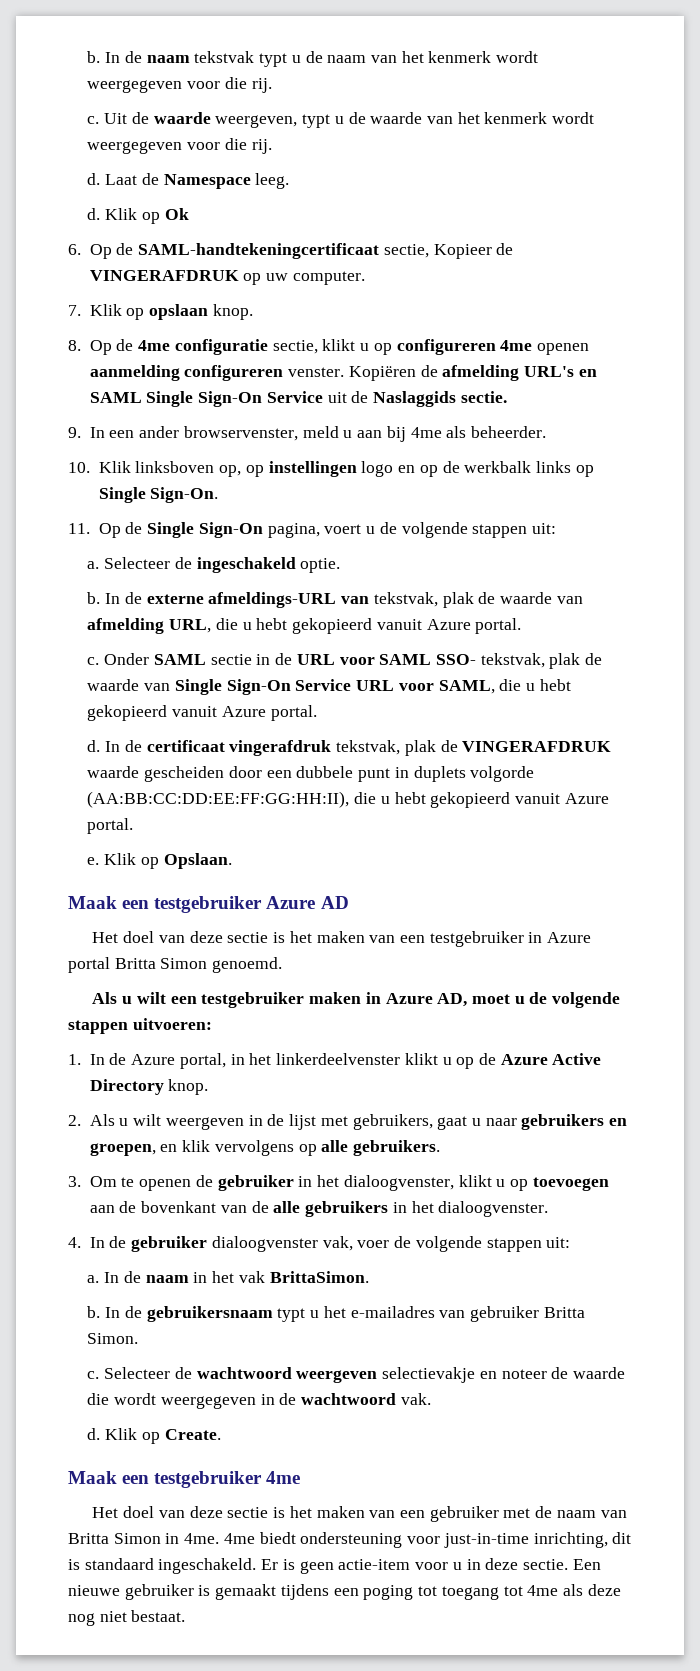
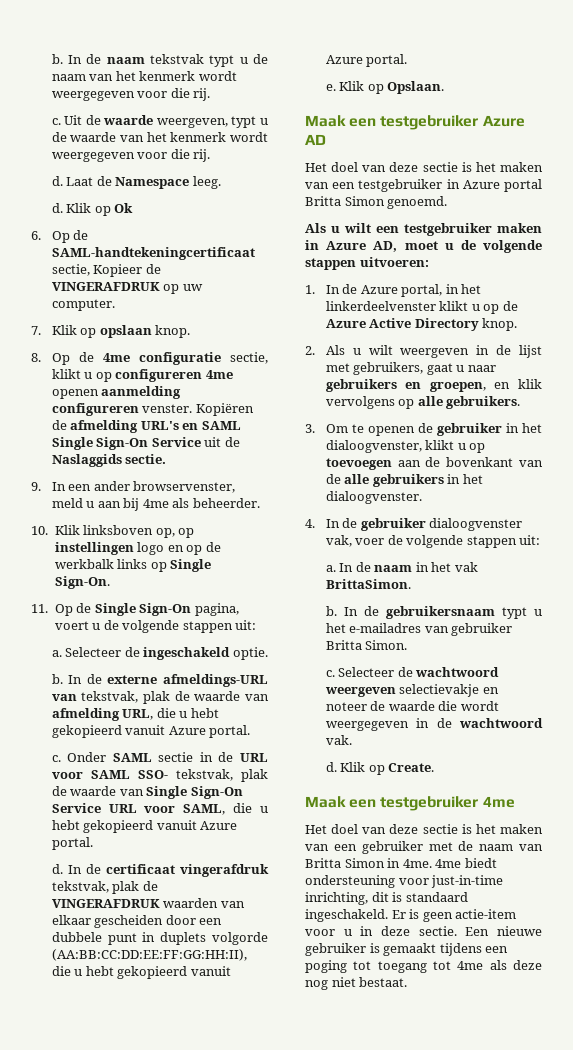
- In de certificaat vingerafdruk tekstvak, plak de VINGERAFDRUK waarde gescheiden door een dubbele punt in duplets volgorde (AA:BB:CC:DD:EE:FF:GG:HH:II), die u hebt gekopieerd vanuit Azure portal.
+ In de certificaat vingerafdruk tekstvak, plak de VINGERAFDRUK waarden van elkaar gescheiden door een dubbele punt in duplets volgorde (AA:BB:CC:DD:EE:FF:GG:HH:II), die u hebt gekopieerd vanuit Azure portal.

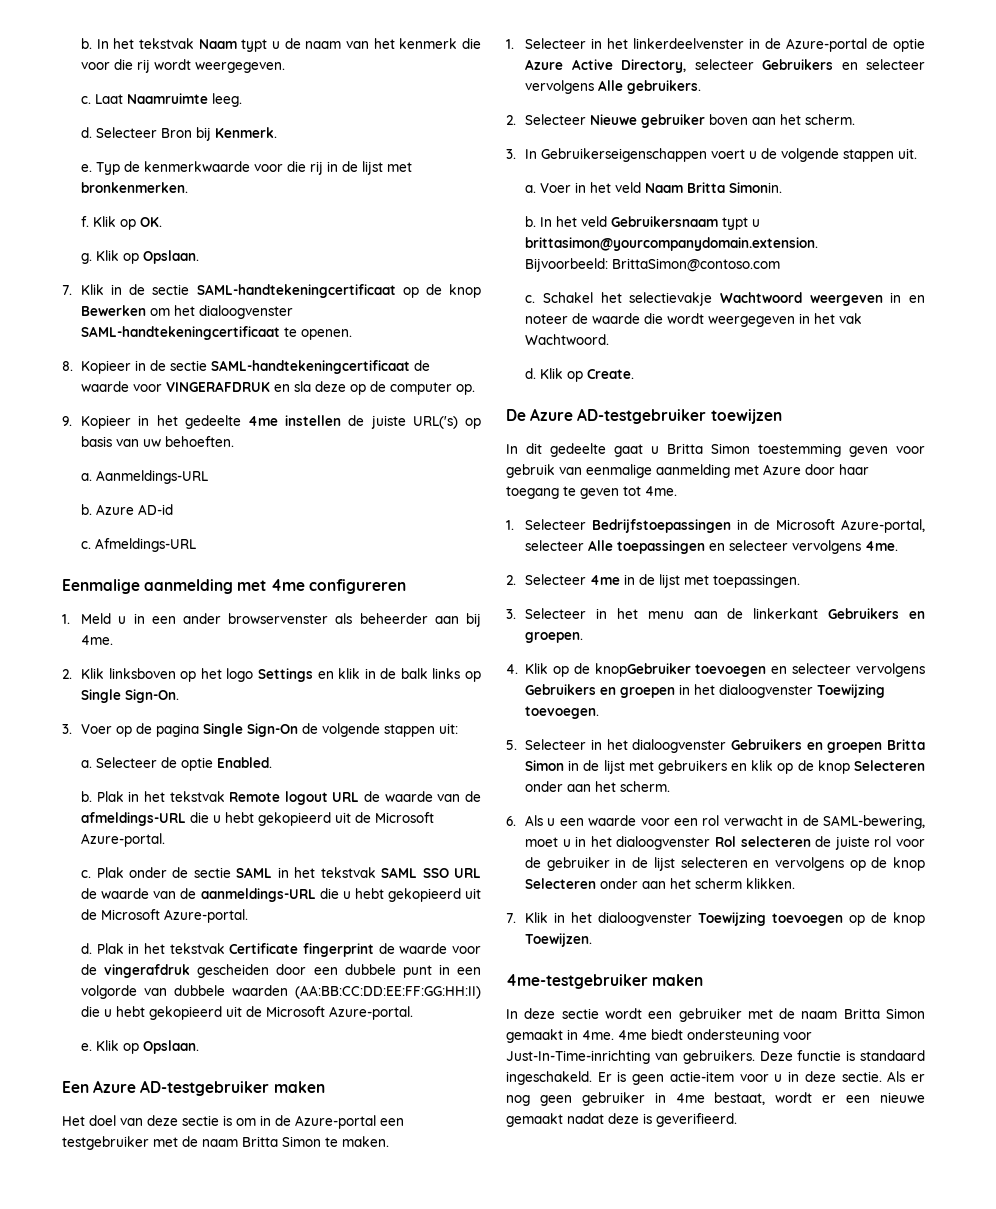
- b. In de naam tekstvak typt u de naam van het kenmerk wordt weergegeven voor die rij.
- c. Uit de waarde weergeven, typt u de waarde van het kenmerk wordt weergegeven voor die rij.
- d. Laat de Namespace leeg.
- d. Klik op Ok
- 6. Op de SAML-handtekeningcertificaat sectie, Kopieer de VINGERAFDRUK op uw computer.
- 7. Klik op opslaan knop.
- 8. Op de 4me configuratie sectie, klikt u op configureren 4me openen aanmelding configureren venster. Kopiëren de afmelding URL's en SAML Single Sign-On Service uit de Naslaggids sectie.
- 9. In een ander browservenster, meld u aan bij 4me als beheerder.
- 10. Klik linksboven op, op instellingen logo en op de werkbalk links op Single Sign-On.
- 11. Op de Single Sign-On pagina, voert u de volgende stappen uit:
+ b. In het tekstvak Naam typt u de naam van het kenmerk die voor die rij wordt weergegeven.
+ c. Laat Naamruimte leeg.
+ d. Selecteer Bron bij Kenmerk.
+ e. Typ de kenmerkwaarde voor die rij in de lijst met bronkenmerken.
+ f. Klik op OK.
+ g. Klik op Opslaan.
+ 7. Klik in de sectie SAML-handtekeningcertificaat op de knop Bewerken om het dialoogvenster SAML-handtekeningcertificaat te openen.
+ 8. Kopieer in de sectie SAML-handtekeningcertificaat de waarde voor VINGERAFDRUK en sla deze op de computer op.
+ 9. Kopieer in het gedeelte 4me instellen de juiste URL('s) op basis van uw behoeften.
+ a. Aanmeldings-URL
+ b. Azure AD-id
+ c. Afmeldings-URL
+ Eenmalige aanmelding met 4me configureren
+ 1. Meld u in een ander browservenster als beheerder aan bij 4me.
+ 2. Klik linksboven op het logo Settings en klik in de balk links op Single Sign-On.
+ 3. Voer op de pagina Single Sign-On de volgende stappen uit:
- Selecteer de ingeschakeld optie.
- b. In de externe afmeldings-URL van tekstvak, plak de waarde van afmelding URL, die u hebt gekopieerd vanuit Azure portal.
- c. Onder SAML sectie in de URL voor SAML SSO- tekstvak, plak de waarde van Single Sign-On Service URL voor SAML, die u hebt gekopieerd vanuit Azure portal.
- d. In de certificaat vingerafdruk tekstvak, plak de VINGERAFDRUK waarden van elkaar gescheiden door een dubbele punt in duplets volgorde (AA:BB:CC:DD:EE:FF:GG:HH:II), die u hebt gekopieerd vanuit Azure portal.
+ Selecteer de optie Enabled.
+ b. Plak in het tekstvak Remote logout URL de waarde van de afmeldings-URL die u hebt gekopieerd uit de Microsoft Azure-portal.
+ c. Plak onder de sectie SAML in het tekstvak SAML SSO URL de waarde van de aanmeldings-URL die u hebt gekopieerd uit de Microsoft Azure-portal.
+ d. Plak in het tekstvak Certificate fingerprint de waarde voor de vingerafdruk gescheiden door een dubbele punt in een volgorde van dubbele waarden (AA:BB:CC:DD:EE:FF:GG:HH:II) die u hebt gekopieerd uit de Microsoft Azure-portal.
- Maak een testgebruiker Azure AD
- Het doel van deze sectie is het maken van een testgebruiker in Azure portal Britta Simon genoemd.
- Als u wilt een testgebruiker maken in Azure AD, moet u de volgende stappen uitvoeren:
- 1. In de Azure portal, in het linkerdeelvenster klikt u op de Azure Active Directory knop.
- 2. Als u wilt weergeven in de lijst met gebruikers, gaat u naar gebruikers en groepen, en klik vervolgens op alle gebruikers.
- 3. Om te openen de gebruiker in het dialoogvenster, klikt u op toevoegen aan de bovenkant van de alle gebruikers in het dialoogvenster.
- 4. In de gebruiker dialoogvenster vak, voer de volgende stappen uit:
- a. In de naam in het vak BrittaSimon.
- b. In de gebruikersnaam typt u het e-mailadres van gebruiker Britta Simon.
- c. Selecteer de wachtwoord weergeven selectievakje en noteer de waarde die wordt weergegeven in de wachtwoord vak.
+ Een Azure AD-testgebruiker maken
+ Het doel van deze sectie is om in de Azure-portal een testgebruiker met de naam Britta Simon te maken.
+ 1. Selecteer in het linkerdeelvenster in de Azure-portal de optie Azure Active Directory, selecteer Gebruikers en selecteer vervolgens Alle gebruikers.
+ 2. Selecteer Nieuwe gebruiker boven aan het scherm.
+ 3. In Gebruikerseigenschappen voert u de volgende stappen uit.
+ a. Voer in het veld Naam Britta Simonin.
+ b. In het veld Gebruikersnaam typt u brittasimon@yourcompanydomain.extension.
+ Bijvoorbeeld: BrittaSimon@contoso.com
+ c. Schakel het selectievakje Wachtwoord weergeven in en noteer de waarde die wordt weergegeven in het vak Wachtwoord.
- Maak een testgebruiker 4me
- Het doel van deze sectie is het maken van een gebruiker met de naam van Britta Simon in 4me.
+ De Azure AD-testgebruiker toewijzen
+ In dit gedeelte gaat u Britta Simon toestemming geven voor gebruik van eenmalige aanmelding met Azure door haar toegang te geven tot 4me.
+ 1. Selecteer Bedrijfstoepassingen in de Microsoft Azure-portal, selecteer Alle toepassingen en selecteer vervolgens 4me.
+ 2. Selecteer 4me in de lijst met toepassingen.
+ 3. Selecteer in het menu aan de linkerkant Gebruikers en groepen.
+ 4. Klik op de knopGebruiker toevoegen en selecteer vervolgens Gebruikers en groepen in het dialoogvenster Toewijzing toevoegen.
+ 5. Selecteer in het dialoogvenster Gebruikers en groepen Britta Simon in de lijst met gebruikers en klik op de knop Selecteren onder aan het scherm.
+ 6. Als u een waarde voor een rol verwacht in de SAML-bewering, moet u in het dialoogvenster Rol selecteren de juiste rol voor de gebruiker in de lijst selecteren en vervolgens op de knop Selecteren onder aan het scherm klikken.
+ 7. Klik in het dialoogvenster Toewijzing toevoegen op de knop Toewijzen.
+ 4me-testgebruiker maken
+ In deze sectie wordt een gebruiker met de naam Britta Simon gemaakt in 4me.
- 4me biedt ondersteuning voor just-in-time inrichting, dit is standaard ingeschakeld.
+ 4me biedt ondersteuning voor Just-In-Time-inrichting van gebruikers. Deze functie is standaard ingeschakeld.
- Een nieuwe gebruiker is gemaakt tijdens een poging tot toegang tot 4me als deze nog niet bestaat.
+ Als er nog geen gebruiker in 4me bestaat, wordt er een nieuwe gemaakt nadat deze is geverifieerd.

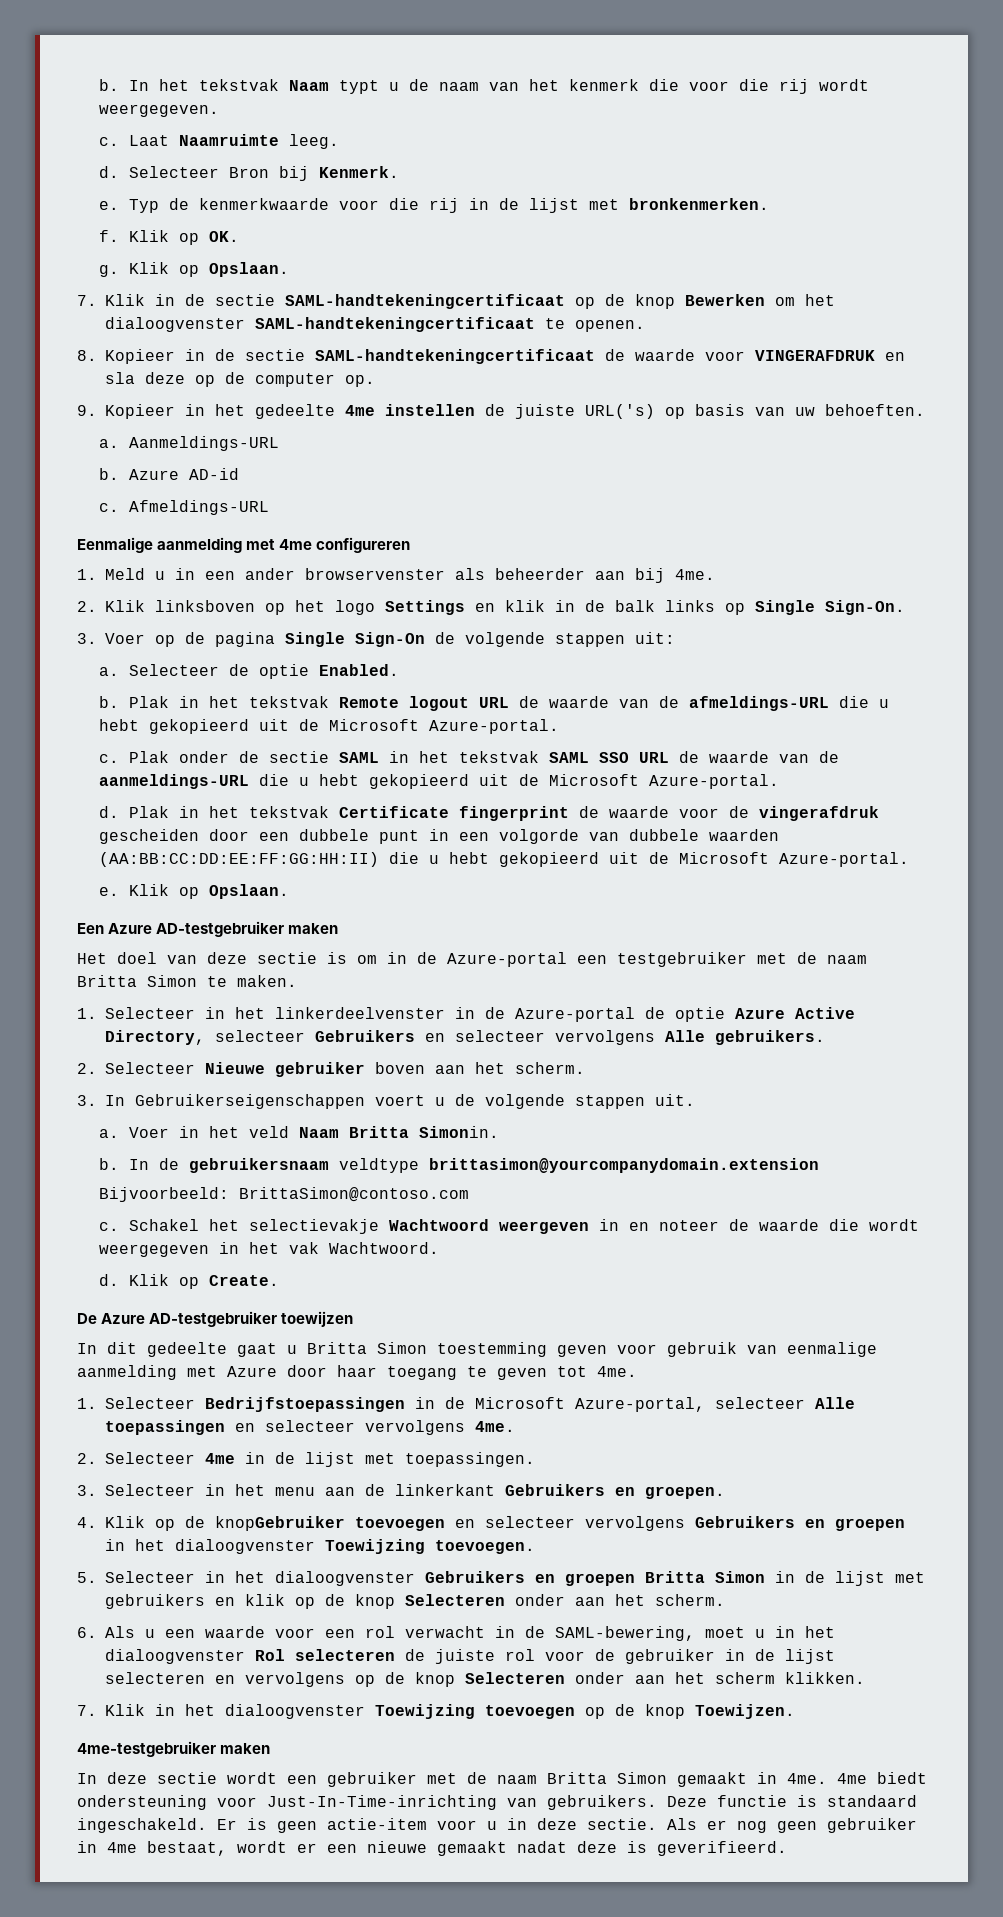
- In het veld Gebruikersnaam typt u brittasimon@yourcompanydomain.extension.
+ In de gebruikersnaam veldtype brittasimon@yourcompanydomain.extension

